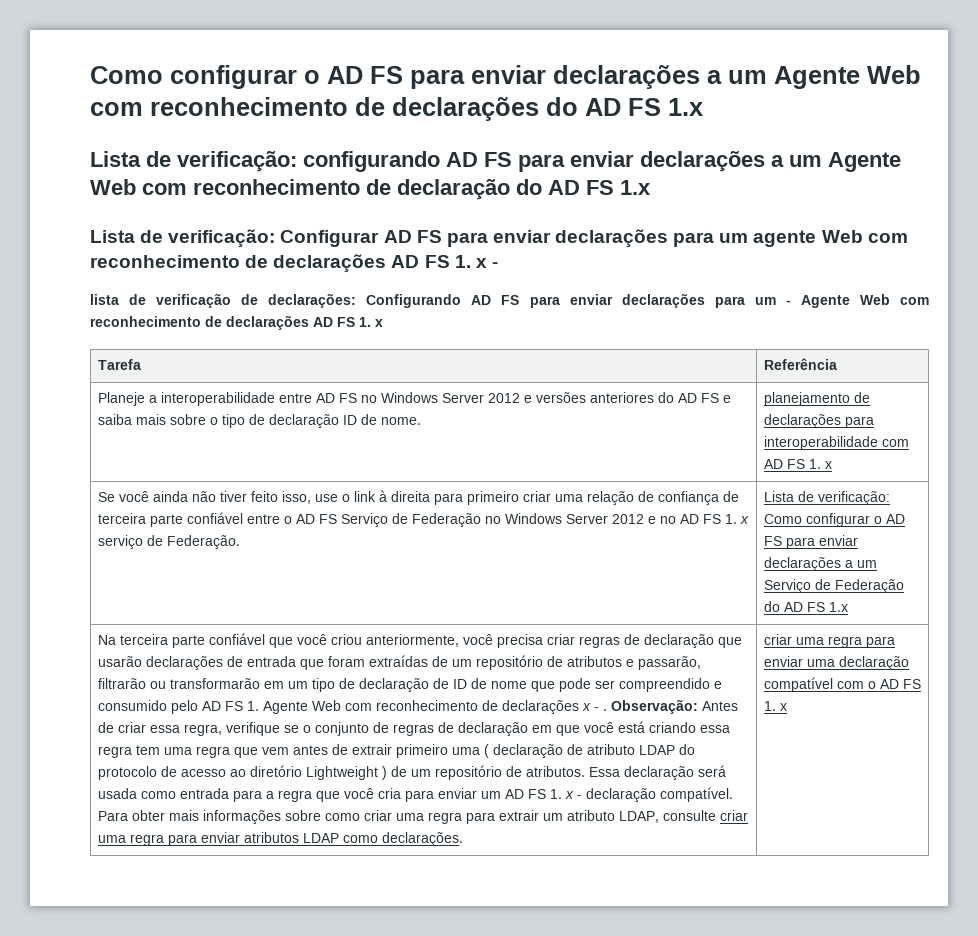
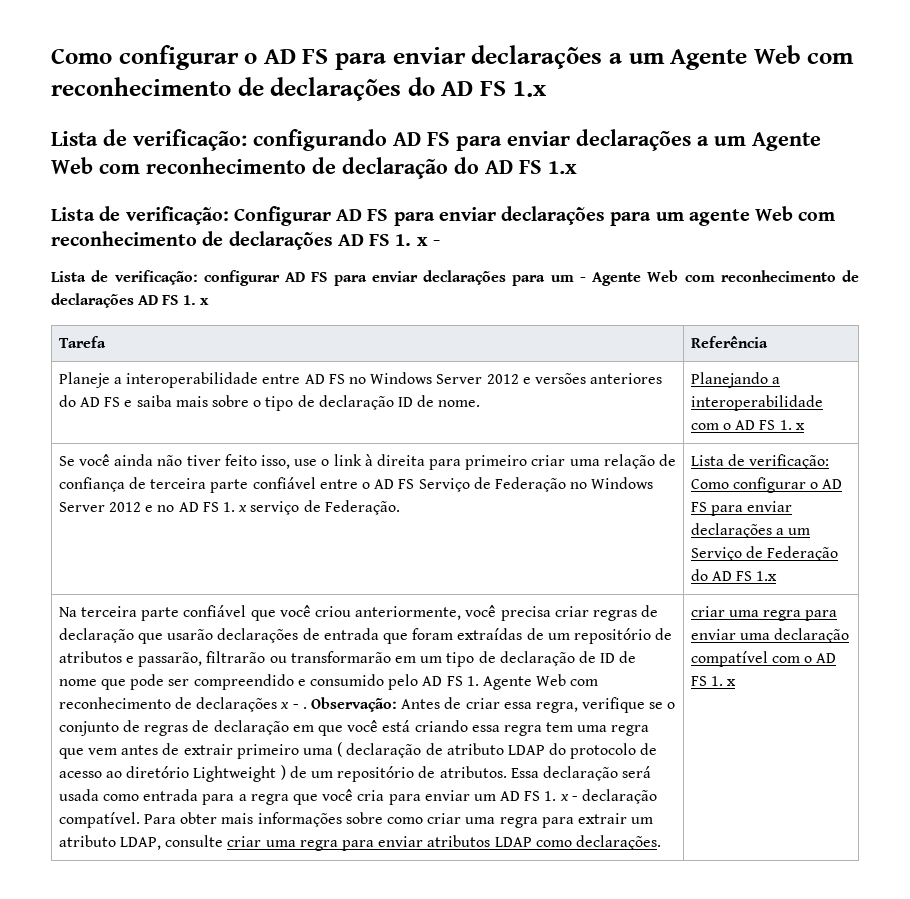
- lista de verificação de declarações: Configurando AD FS para enviar declarações para um - Agente Web com reconhecimento de declarações AD FS 1. x
+ Lista de verificação: configurar AD FS para enviar declarações para um - Agente Web com reconhecimento de declarações AD FS 1. x
- Planeje a interoperabilidade entre AD FS no Windows Server 2012 e versões anteriores do AD FS e saiba mais sobre o tipo de declaração ID de nome. | planejamento de declarações para interoperabilidade com AD FS 1. x
+ Planeje a interoperabilidade entre AD FS no Windows Server 2012 e versões anteriores do AD FS e saiba mais sobre o tipo de declaração ID de nome. | Planejando a interoperabilidade com o AD FS 1. x

